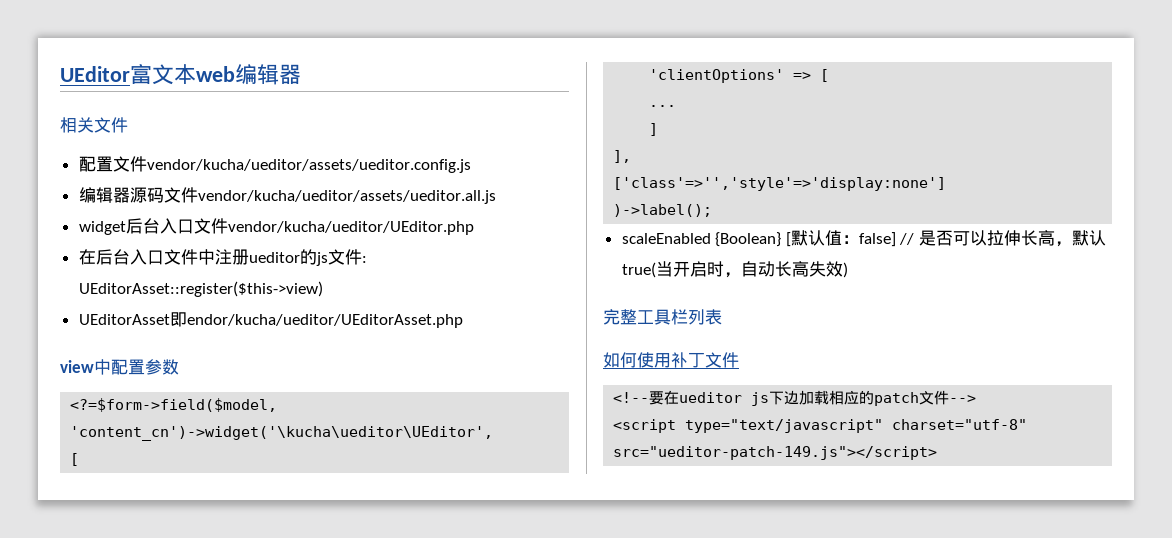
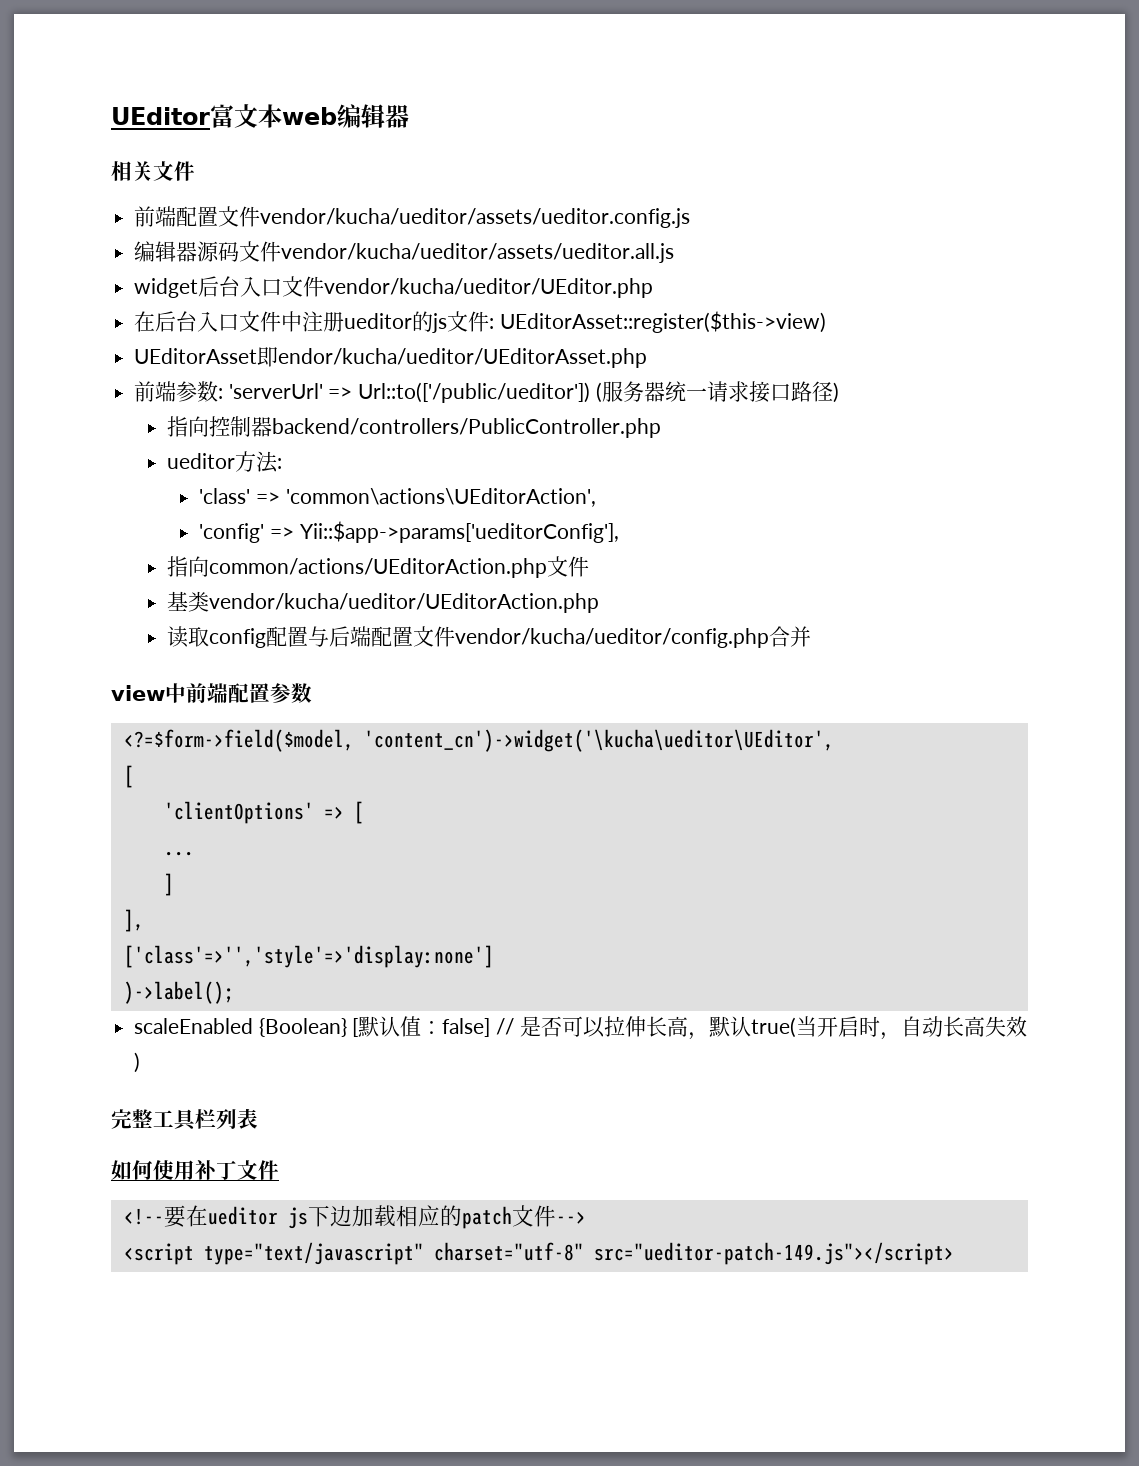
- 配置文件vendor/kucha/ueditor/assets/ueditor.config.js
+ 前端配置文件vendor/kucha/ueditor/assets/ueditor.config.js
+ 前端参数: 'serverUrl' => Url::to(['/public/ueditor']) (服务器统一请求接口路径)
+ 指向控制器backend/controllers/PublicController.php
+ ueditor方法:
+ 'class' => 'common\actions\UEditorAction',
+ 'config' => Yii::$app->params['ueditorConfig'],
+ 指向common/actions/UEditorAction.php文件
+ 基类vendor/kucha/ueditor/UEditorAction.php
+ 读取config配置与后端配置文件vendor/kucha/ueditor/config.php合并
- view中配置参数
+ view中前端配置参数

